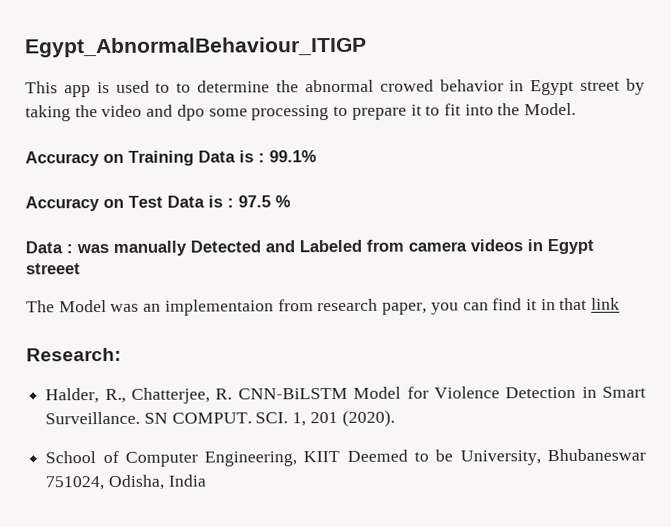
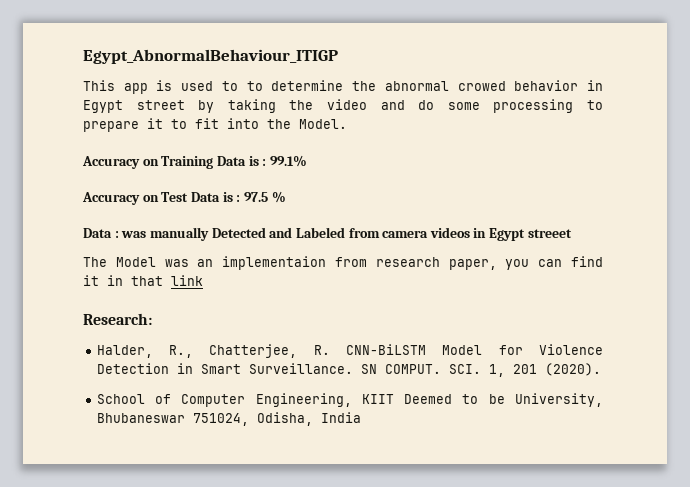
- This app is used to to determine the abnormal crowed behavior in Egypt street by taking the video and dpo some processing to prepare it to fit into the Model.
+ This app is used to to determine the abnormal crowed behavior in Egypt street by taking the video and do some processing to prepare it to fit into the Model.

